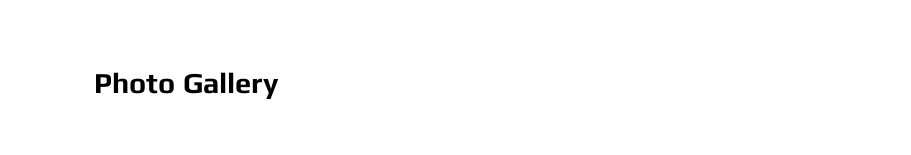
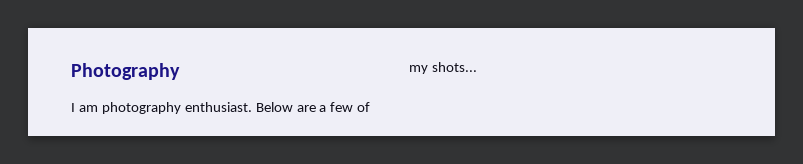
- Photo Gallery
+ Photography
+ I am photography enthusiast. Below are a few of my shots...

